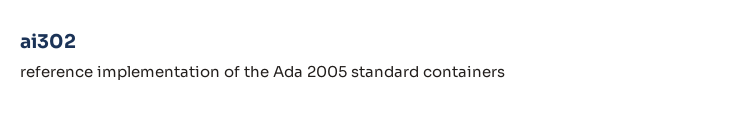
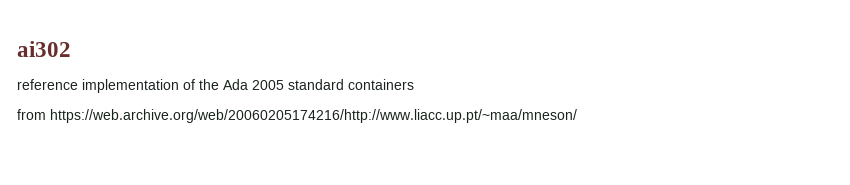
+ from https://web.archive.org/web/20060205174216/http://www.liacc.up.pt/~maa/mneson/

